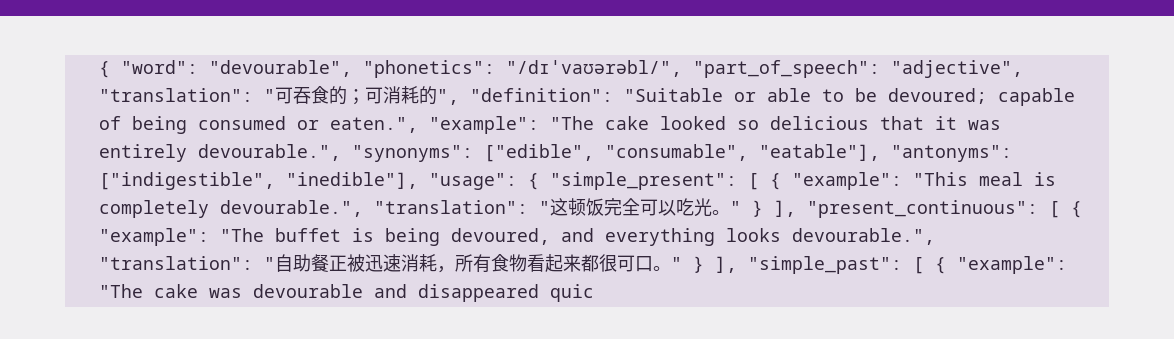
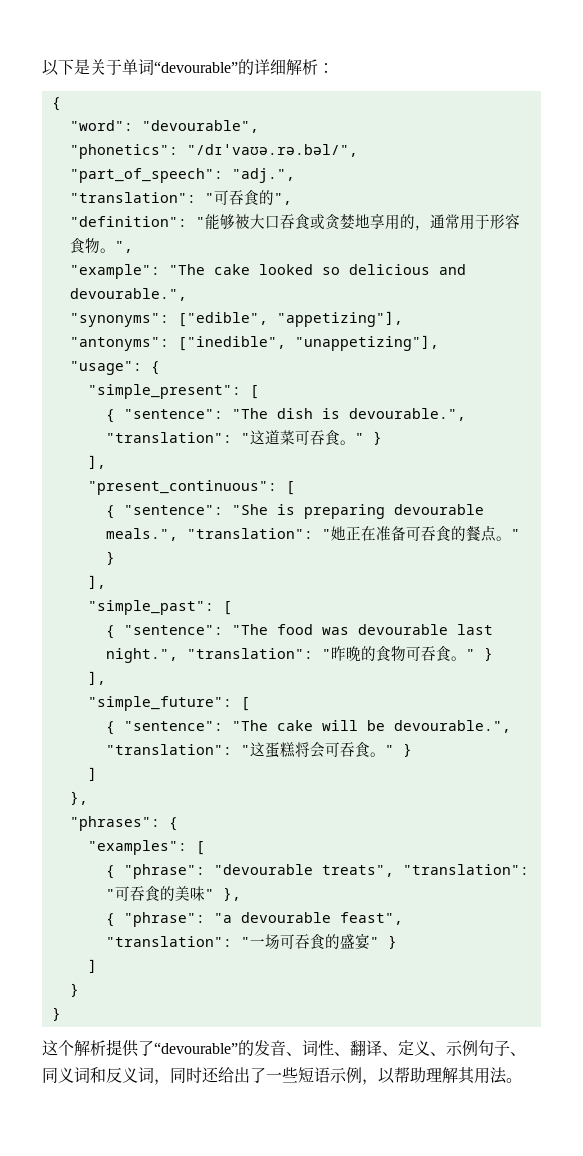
- { "word": "devourable", "phonetics": "/dɪˈvaʊərəbl/", "part_of_speech": "adjective", "translation": "可吞食的；可消耗的", "definition": "Suitable or able to be devoured; capable of being consumed or eaten.", "example": "The cake looked so delicious that it was entirely devourable.", "synonyms": ["edible", "consumable", "eatable"], "antonyms": ["indigestible", "inedible"], "usage": { "simple_present": [ { "example": "This meal is completely devourable.", "translation": "这顿饭完全可以吃光。" } ], "present_continuous": [ { "example": "The buffet is being devoured, and everything looks devourable.", "translation": "自助餐正被迅速消耗，所有食物看起来都很可口。" } ], "simple_past": [ { "example": "The cake was devourable and disappeared quic
+ 以下是关于单词“devourable”的详细解析：
+ {
+ "word": "devourable",
+ "phonetics": "/dɪˈvaʊə.rə.bəl/",
+ "part_of_speech": "adj.",
+ "translation": "可吞食的",
+ "definition": "能够被大口吞食或贪婪地享用的，通常用于形容食物。",
+ "example": "The cake looked so delicious and devourable.",
+ "synonyms": ["edible", "appetizing"],
+ "antonyms": ["inedible", "unappetizing"],
+ "usage": {
+ "simple_present": [
+ { "sentence": "The dish is devourable.", "translation": "这道菜可吞食。" }
+ ],
+ "present_continuous": [
+ { "sentence": "She is preparing devourable meals.", "translation": "她正在准备可吞食的餐点。" }
+ ],
+ "simple_past": [
+ { "sentence": "The food was devourable last night.", "translation": "昨晚的食物可吞食。" }
+ ],
+ "simple_future": [
+ { "sentence": "The cake will be devourable.", "translation": "这蛋糕将会可吞食。" }
+ ]
+ },
+ "phrases": {
+ "examples": [
+ { "phrase": "devourable treats", "translation": "可吞食的美味" },
+ { "phrase": "a devourable feast", "translation": "一场可吞食的盛宴" }
+ ]
+ }
+ }
+ 这个解析提供了“devourable”的发音、词性、翻译、定义、示例句子、同义词和反义词，同时还给出了一些短语示例，以帮助理解其用法。

